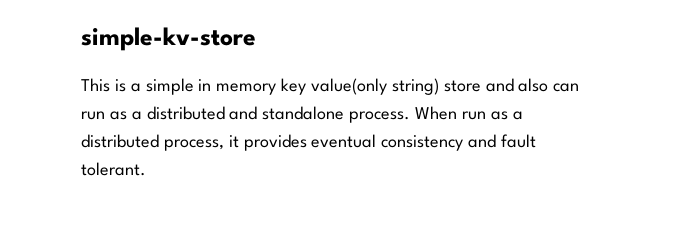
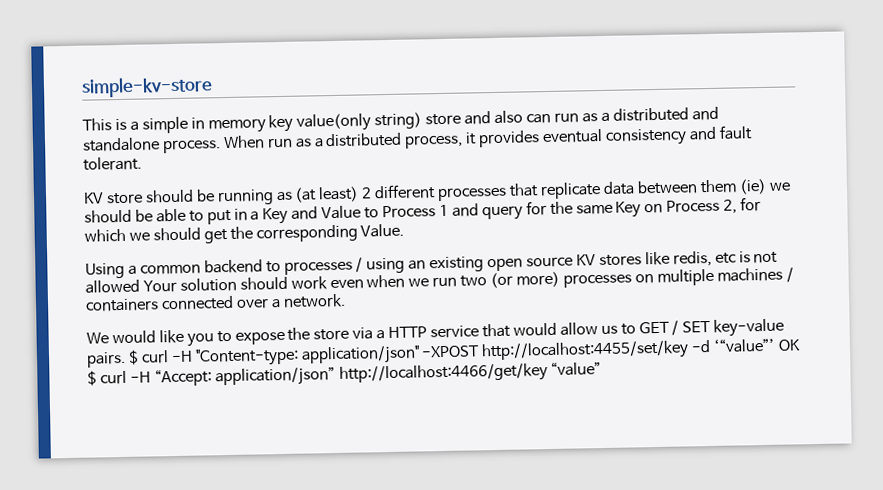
+ KV store should be running as (at least) 2 different processes that replicate data between them (ie) we should be able to put in a Key and Value to Process 1 and query for the same Key on Process 2, for which we should get the corresponding Value.
+ Using a common backend to processes / using an existing open source KV stores like redis, etc is not allowed Your solution should work even when we run two (or more) processes on multiple machines / containers connected over a network.
+ We would like you to expose the store via a HTTP service that would allow us to GET / SET key-value pairs. $ curl -H "Content-type: application/json" -XPOST http://localhost:4455/set/key -d ‘“value”’ OK $ curl -H “Accept: application/json” http://localhost:4466/get/key “value”

